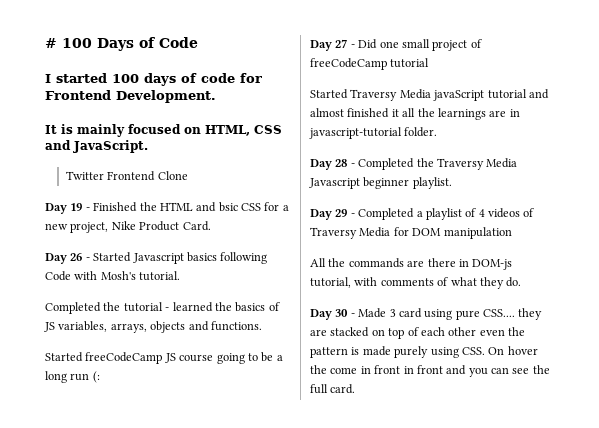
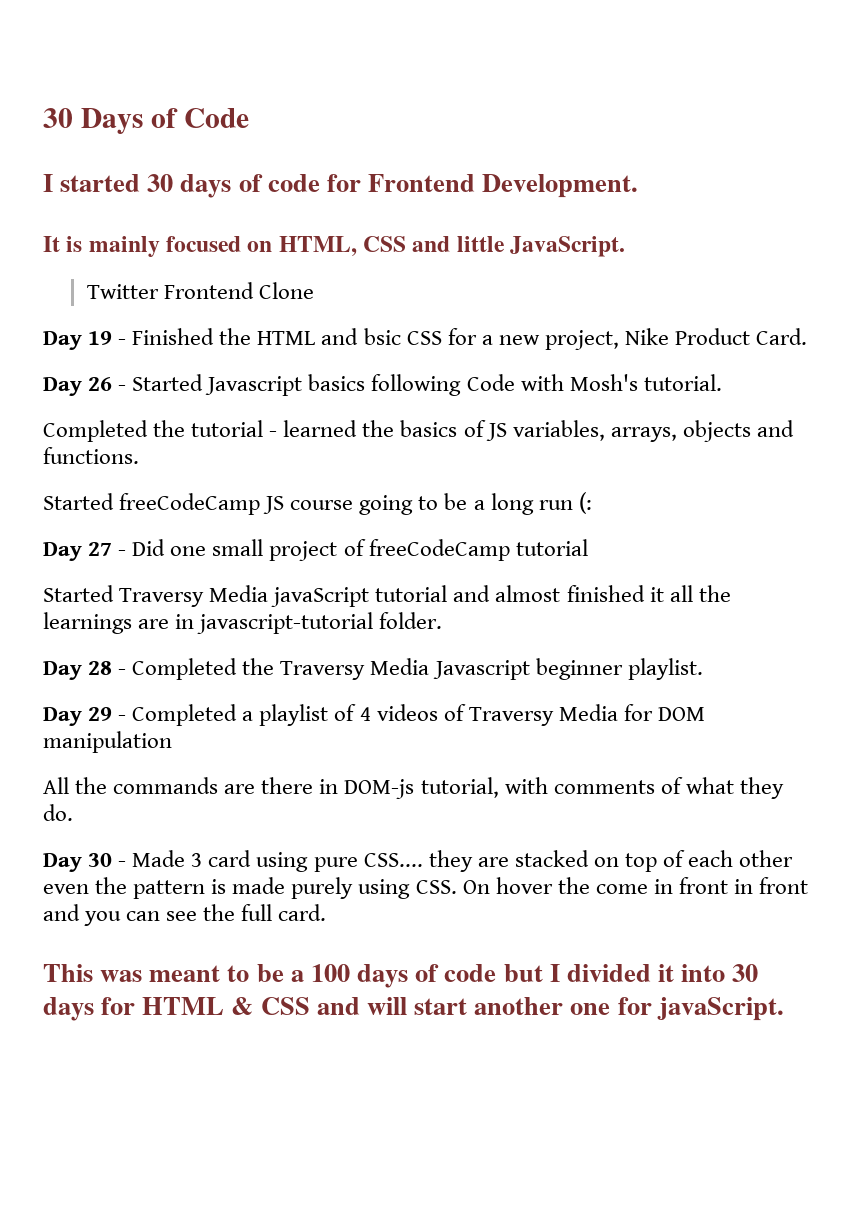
- # 100 Days of Code
+ 30 Days of Code
- I started 100 days of code for Frontend Development.
+ I started 30 days of code for Frontend Development.
- It is mainly focused on HTML, CSS and JavaScript.
+ It is mainly focused on HTML, CSS and little JavaScript.
+ This was meant to be a 100 days of code but I divided it into 30 days for HTML & CSS and will start another one for javaScript.

